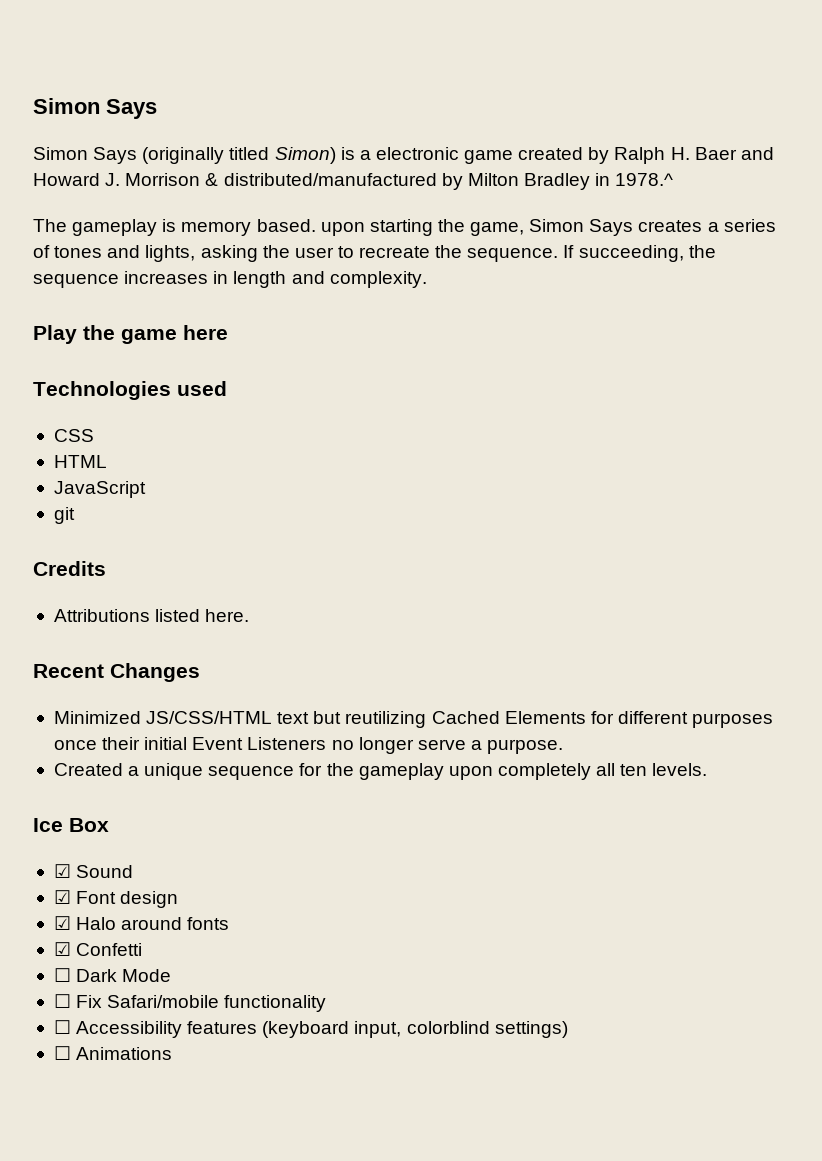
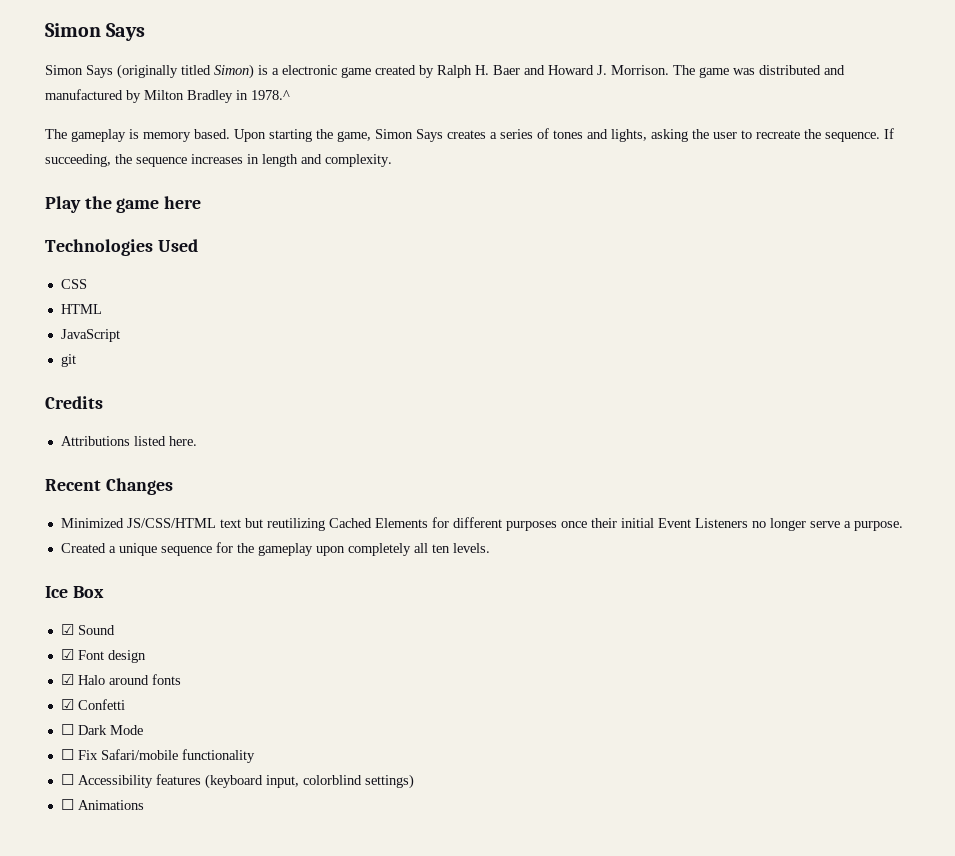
- Simon Says (originally titled Simon) is a electronic game created by Ralph H. Baer and Howard J. Morrison & distributed/manufactured by Milton Bradley in 1978.^
+ Simon Says (originally titled Simon) is a electronic game created by Ralph H. Baer and Howard J. Morrison. The game was distributed and manufactured by Milton Bradley in 1978.^
- The gameplay is memory based. upon starting the game, Simon Says creates a series of tones and lights, asking the user to recreate the sequence.
+ The gameplay is memory based. Upon starting the game, Simon Says creates a series of tones and lights, asking the user to recreate the sequence.
- Technologies used
+ Technologies Used

